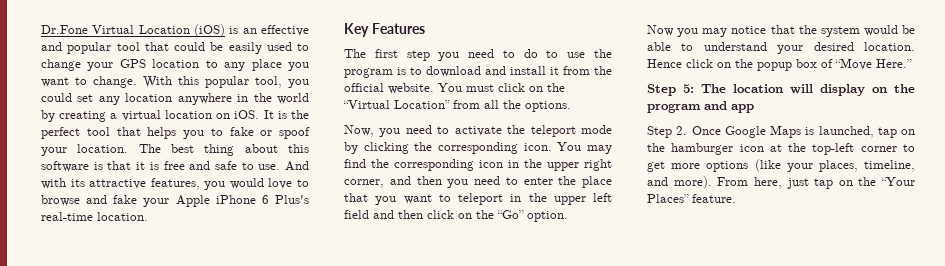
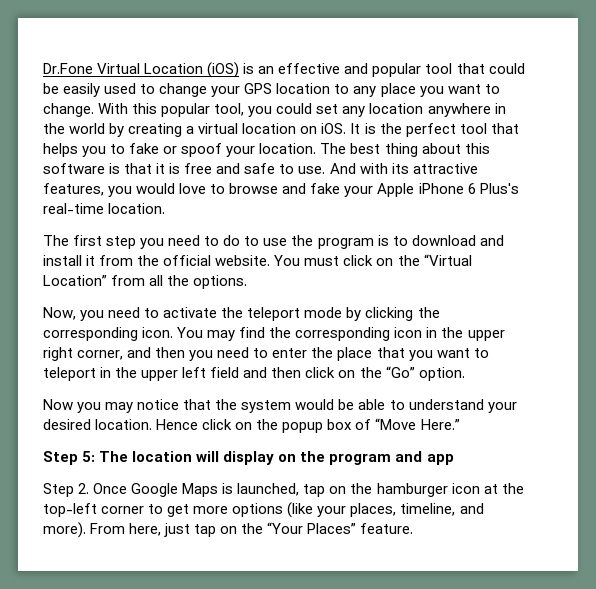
- Key Features

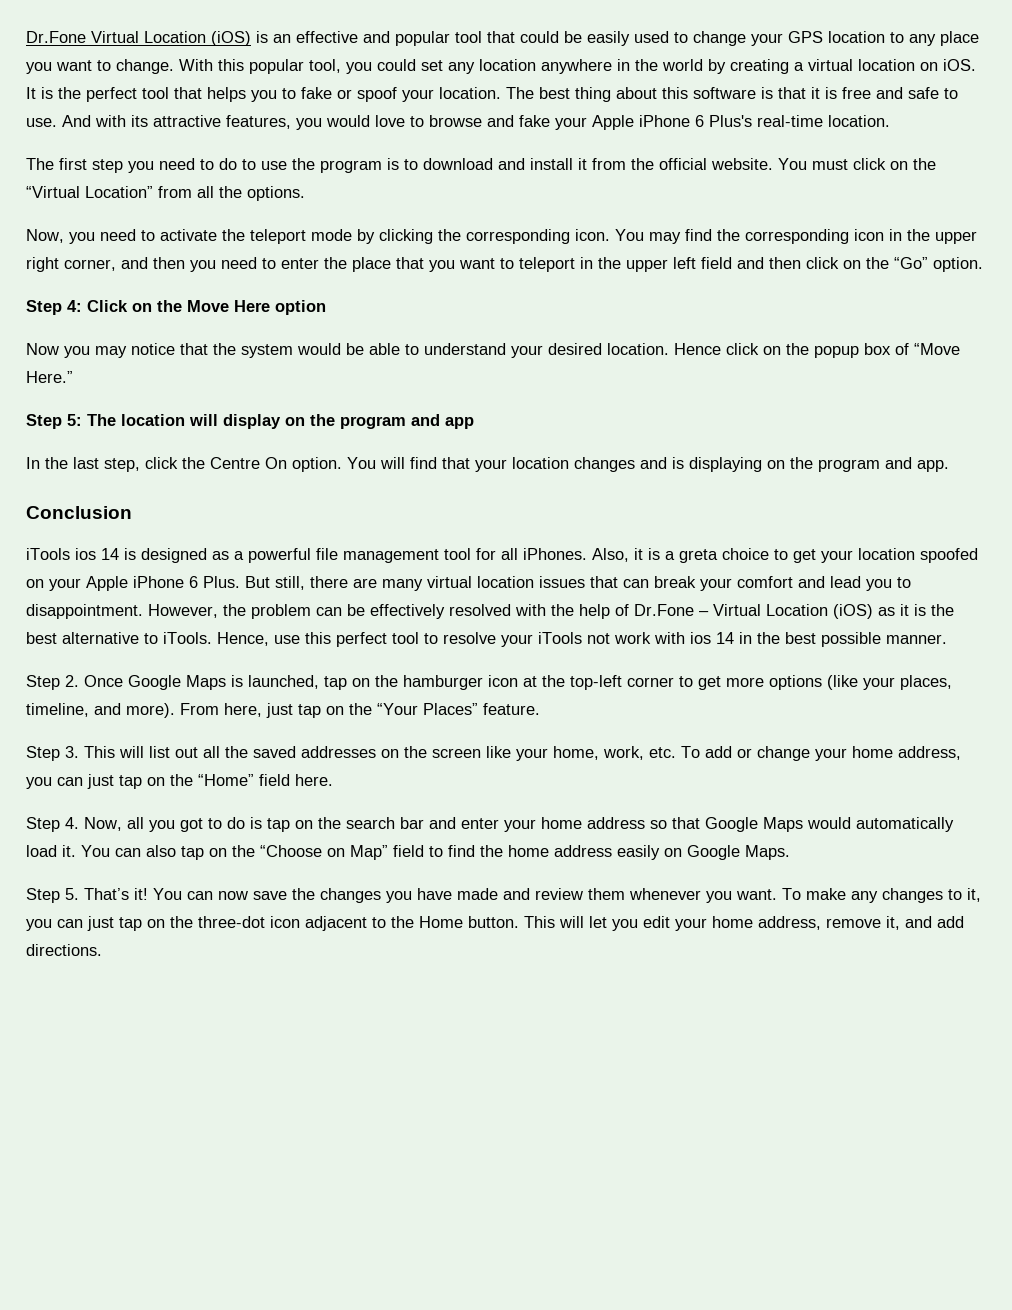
+ Step 4: Click on the Move Here option
+ In the last step, click the Centre On option. You will find that your location changes and is displaying on the program and app.
+ Conclusion
+ iTools ios 14 is designed as a powerful file management tool for all iPhones. Also, it is a greta choice to get your location spoofed on your Apple iPhone 6 Plus. But still, there are many virtual location issues that can break your comfort and lead you to disappointment. However, the problem can be effectively resolved with the help of Dr.Fone – Virtual Location (iOS) as it is the best alternative to iTools. Hence, use this perfect tool to resolve your iTools not work with ios 14 in the best possible manner.
+ Step 3. This will list out all the saved addresses on the screen like your home, work, etc. To add or change your home address, you can just tap on the “Home” field here.
+ Step 4. Now, all you got to do is tap on the search bar and enter your home address so that Google Maps would automatically load it. You can also tap on the “Choose on Map” field to find the home address easily on Google Maps.
+ Step 5. That’s it! You can now save the changes you have made and review them whenever you want. To make any changes to it, you can just tap on the three-dot icon adjacent to the Home button. This will let you edit your home address, remove it, and add directions.

